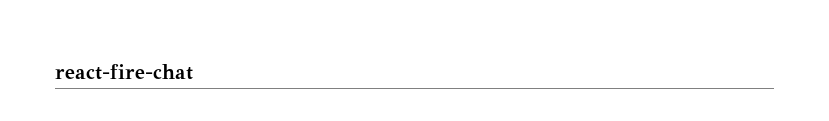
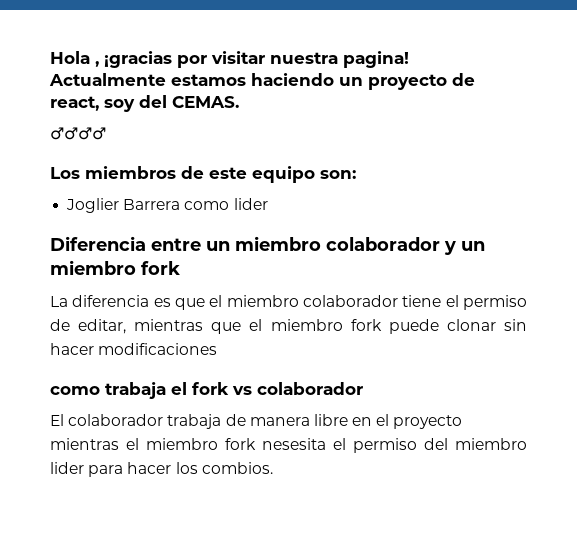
- react-fire-chat
+ Hola , ¡gracias por visitar nuestra pagina! Actualmente estamos haciendo un proyecto de react, soy del CEMAS.
+ ♂♂♂♂
+ Los miembros de este equipo son:
+ Joglier Barrera como lider
+ Diferencia entre un miembro colaborador y un miembro fork
+ La diferencia es que el miembro colaborador tiene el permiso de editar, mientras que el miembro fork puede clonar sin hacer modificaciones
+ como trabaja el fork vs colaborador
+ El colaborador trabaja de manera libre en el proyecto mientras el miembro fork nesesita el permiso del miembro lider para hacer los combios.

